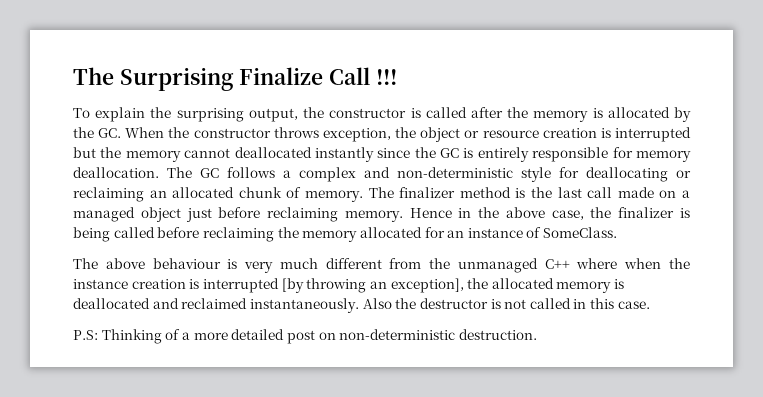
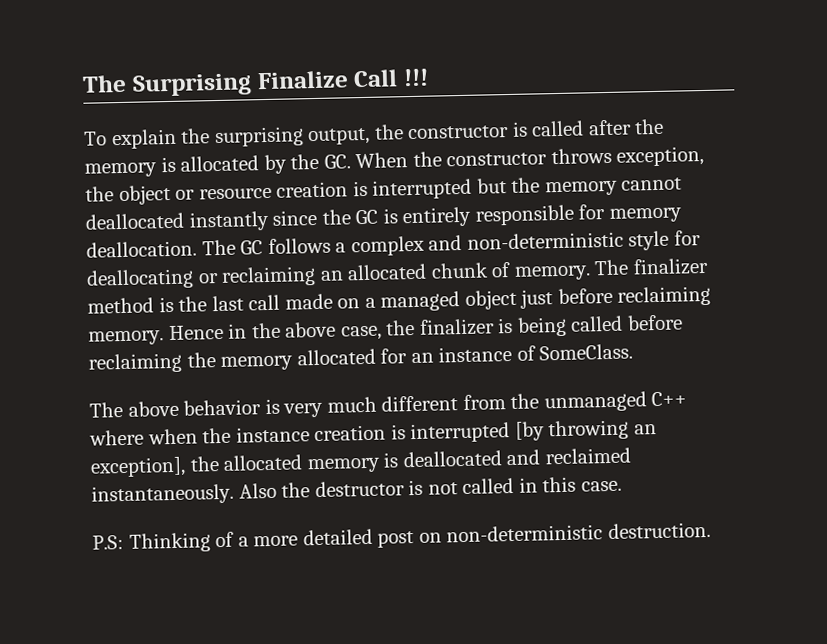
- The above behaviour is very much different from the unmanaged C++ where when the instance creation is interrupted [by throwing an exception], the allocated memory is deallocated and reclaimed instantaneously.
+ The above behavior is very much different from the unmanaged C++ where when the instance creation is interrupted [by throwing an exception], the allocated memory is deallocated and reclaimed instantaneously.

